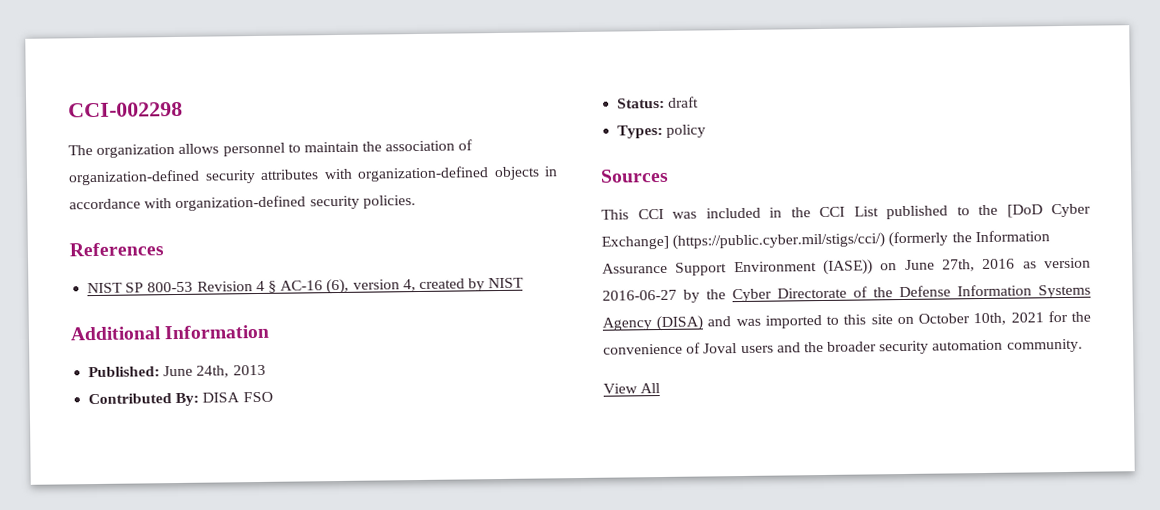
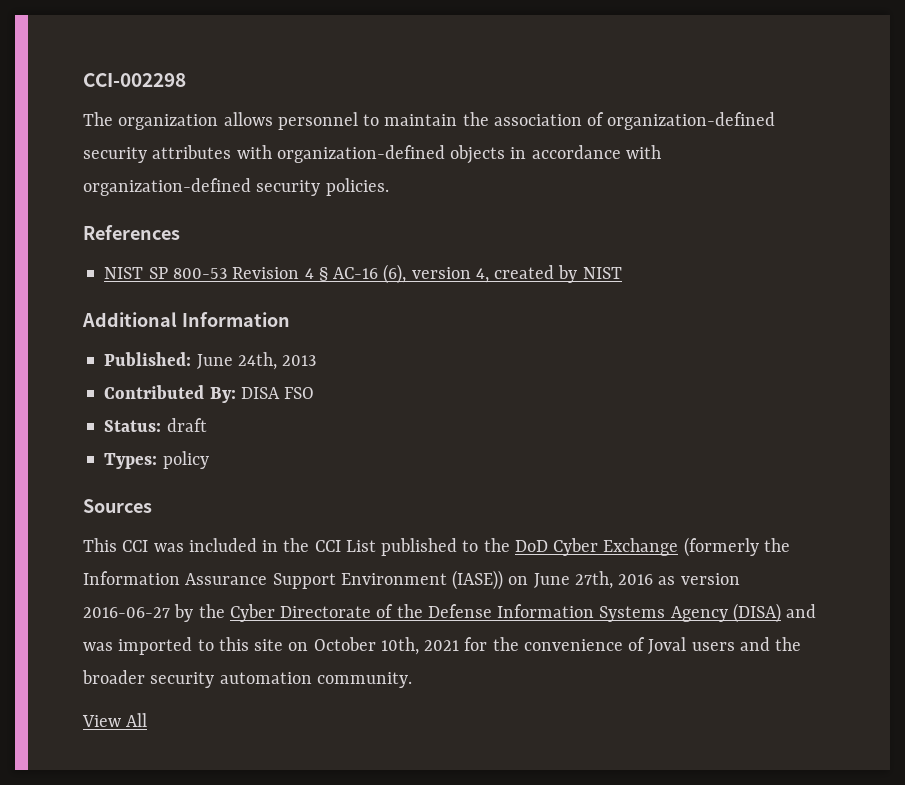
- This CCI was included in the CCI List published to the [DoD Cyber Exchange] (https://public.cyber.mil/stigs/cci/) (formerly the Information Assurance Support Environment (IASE)) on June 27th, 2016 as version 2016-06-27 by the Cyber Directorate of the Defense Information Systems Agency (DISA) and was imported to this site on October 10th, 2021 for the convenience of Joval users and the broader security automation community.
+ This CCI was included in the CCI List published to the DoD Cyber Exchange (formerly the Information Assurance Support Environment (IASE)) on June 27th, 2016 as version 2016-06-27 by the Cyber Directorate of the Defense Information Systems Agency (DISA) and was imported to this site on October 10th, 2021 for the convenience of Joval users and the broader security automation community.

